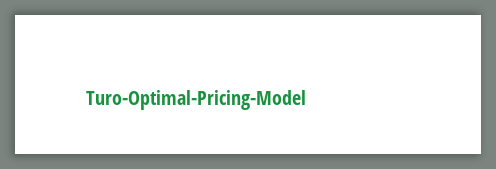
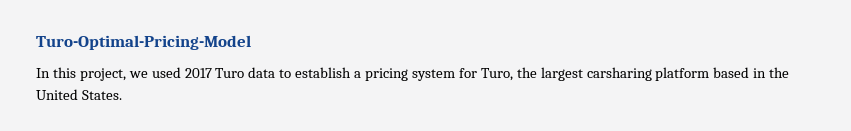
+ In this project, we used 2017 Turo data to establish a pricing system for Turo, the largest carsharing platform based in the United States.

